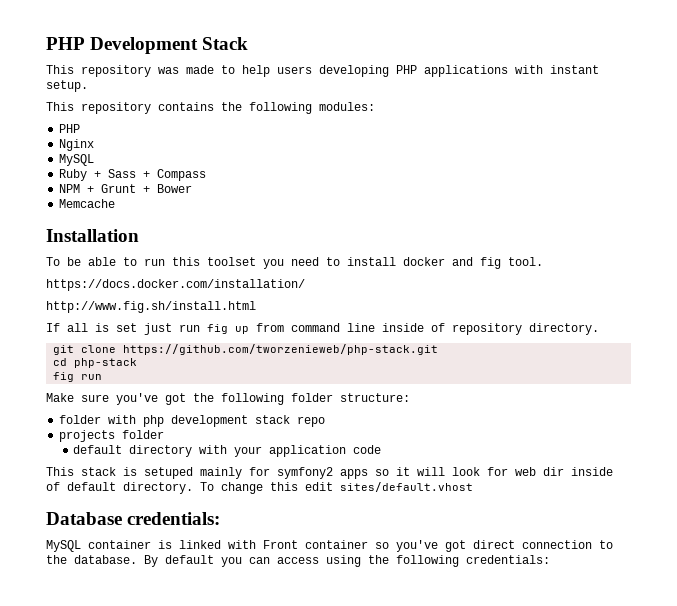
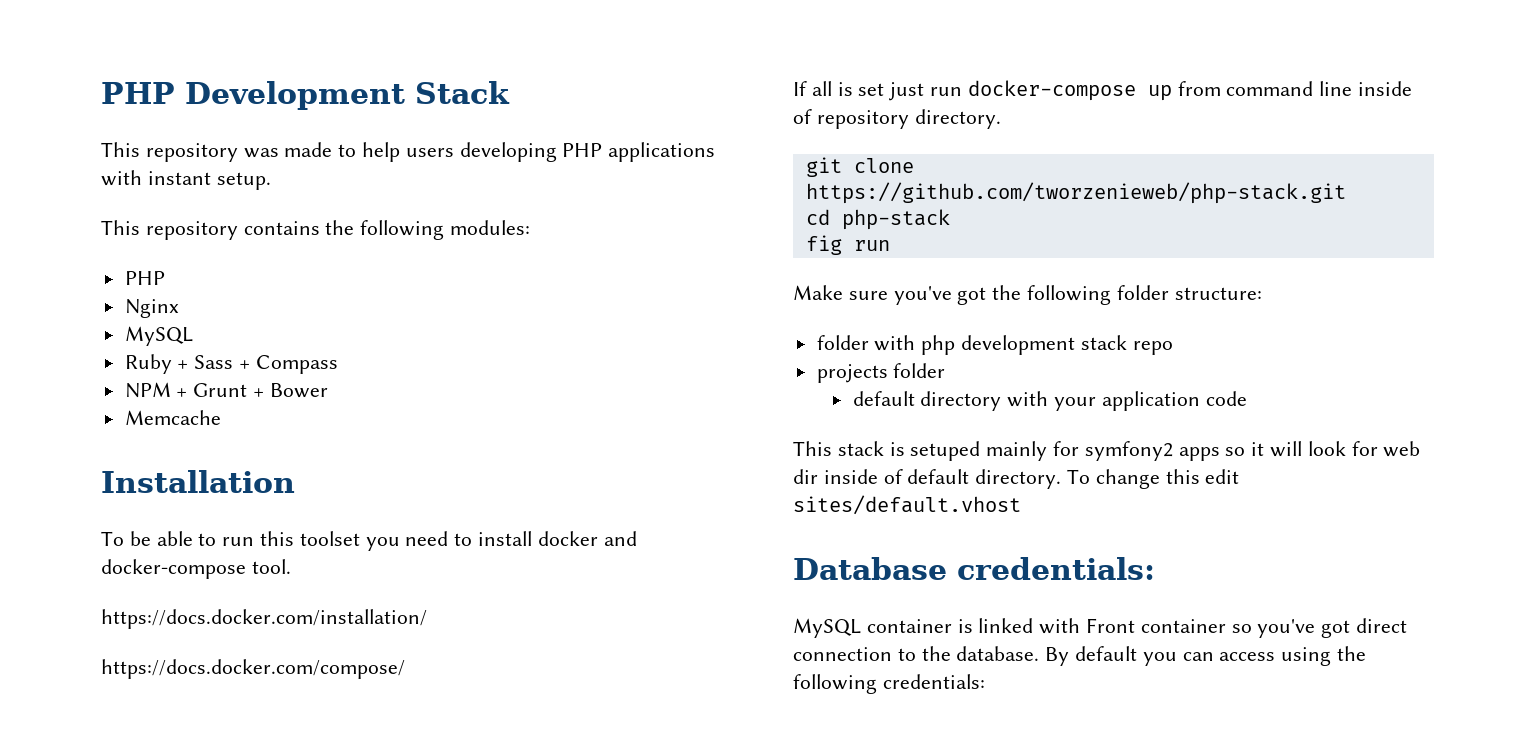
- To be able to run this toolset you need to install docker and fig tool.
+ To be able to run this toolset you need to install docker and docker-compose tool.
- http://www.fig.sh/install.html
+ https://docs.docker.com/compose/
- If all is set just run fig up from command line inside of repository directory.
+ If all is set just run docker-compose up from command line inside of repository directory.

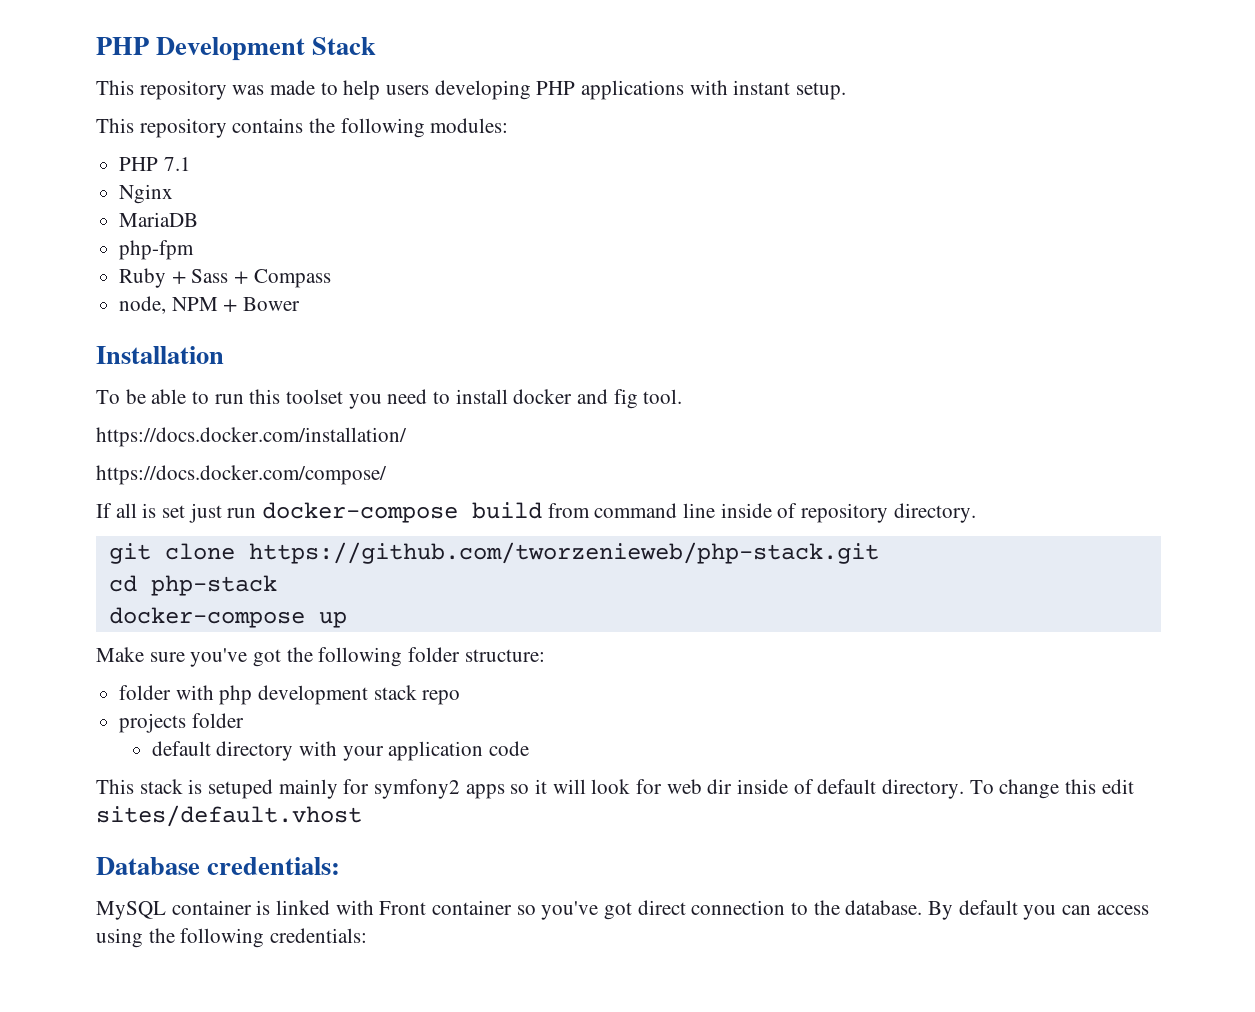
  This repository contains the following modules:
- PHP
+ PHP 7.1
  Nginx
- MySQL
+ MariaDB
+ php-fpm
- NPM + Grunt + Bower
+ node, NPM + Bower
- Memcache
- To be able to run this toolset you need to install docker and docker-compose tool.
+ To be able to run this toolset you need to install docker and fig tool.
- If all is set just run docker-compose up from command line inside of repository directory.
+ If all is set just run docker-compose build from command line inside of repository directory.
- fig run
+ docker-compose up

